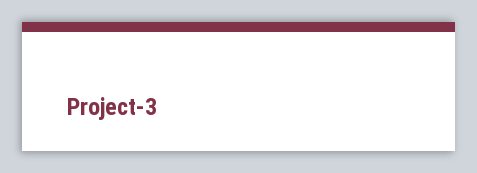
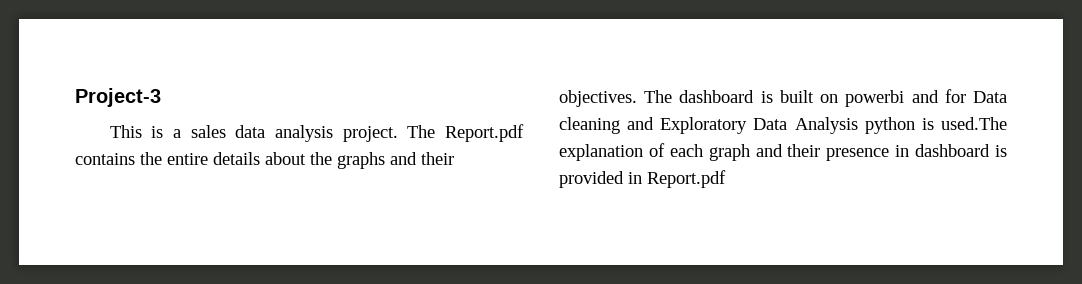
+ This is a sales data analysis project. The Report.pdf contains the entire details about the graphs and their objectives. The dashboard is built on powerbi and for Data cleaning and Exploratory Data Analysis python is used.The explanation of each graph and their presence in dashboard is provided in Report.pdf

